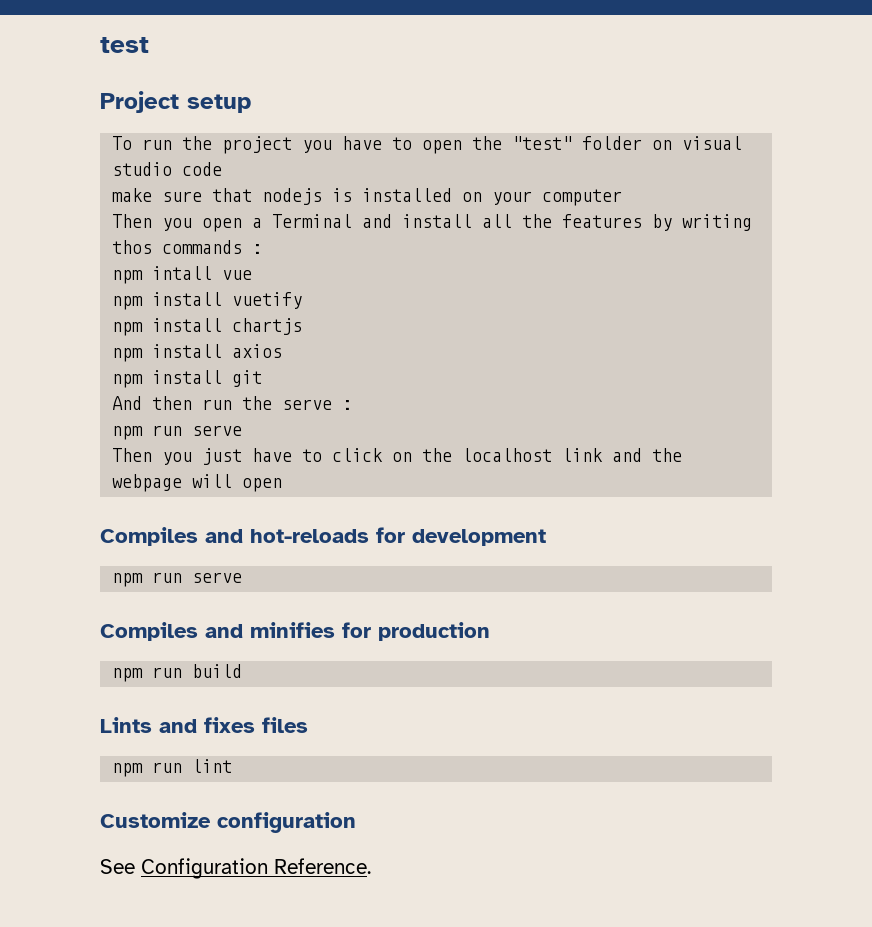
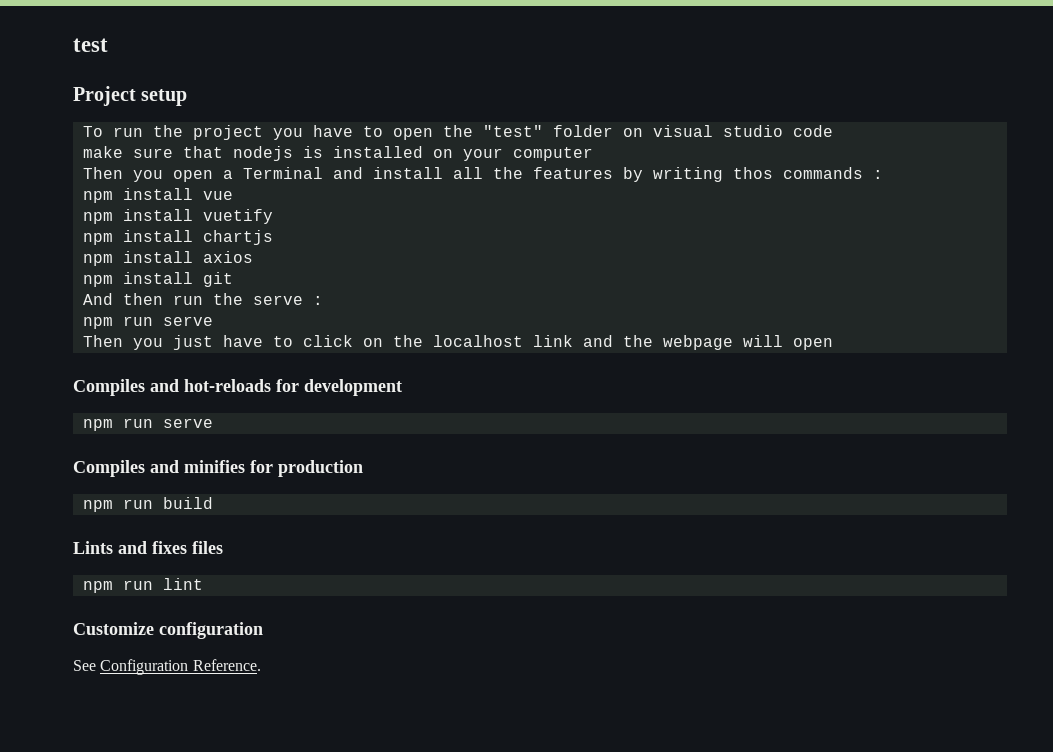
- npm intall vue
+ npm install vue

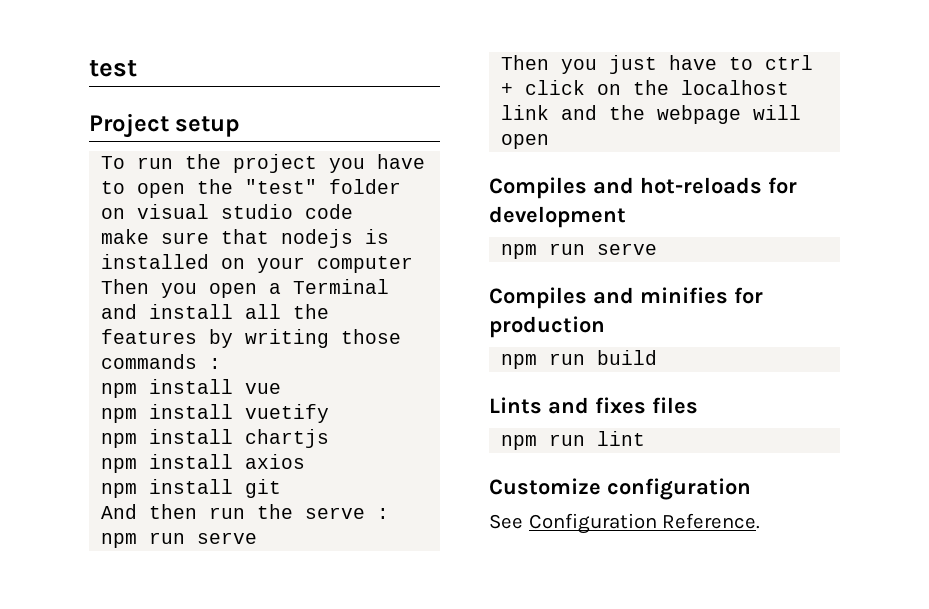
- Then you open a Terminal and install all the features by writing thos commands :
+ Then you open a Terminal and install all the features by writing those commands :
- Then you just have to click on the localhost link and the webpage will open
+ Then you just have to ctrl + click on the localhost link and the webpage will open

